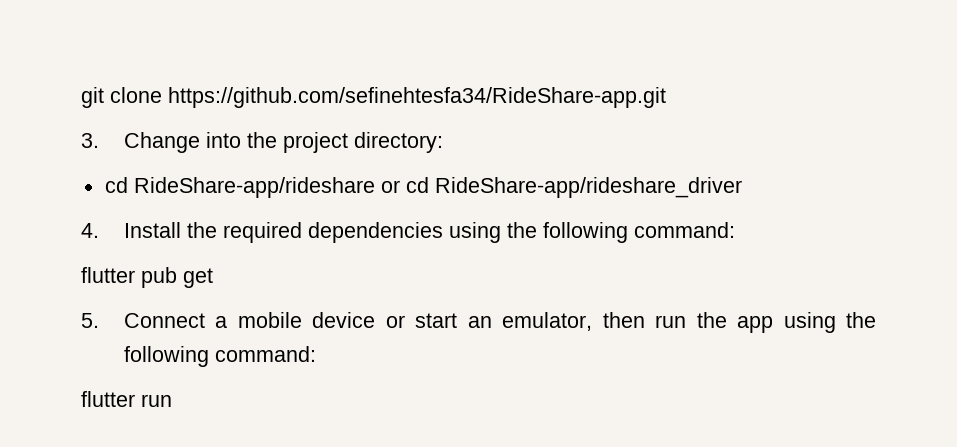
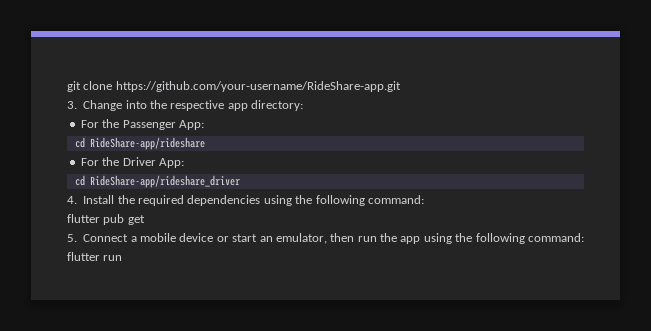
- git clone https://github.com/sefinehtesfa34/RideShare-app.git
+ git clone https://github.com/your-username/RideShare-app.git
- 3. Change into the project directory:
+ 3. Change into the respective app directory:
- cd RideShare-app/rideshare or cd RideShare-app/rideshare_driver
+ For the Passenger App:
+ cd RideShare-app/rideshare
+ For the Driver App:
+ cd RideShare-app/rideshare_driver

